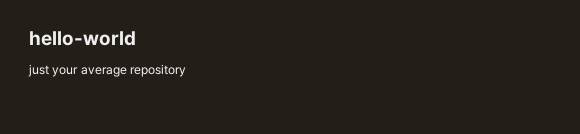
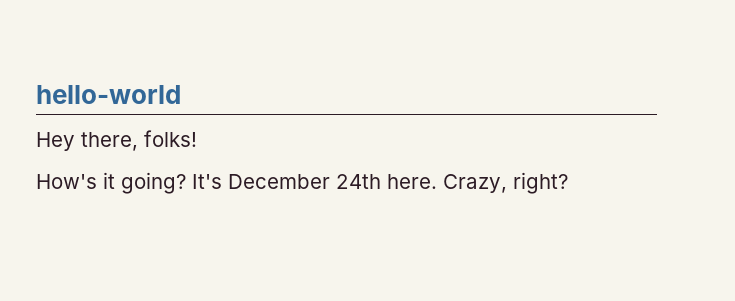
- just your average repository
+ Hey there, folks!
+ How's it going? It's December 24th here. Crazy, right?

